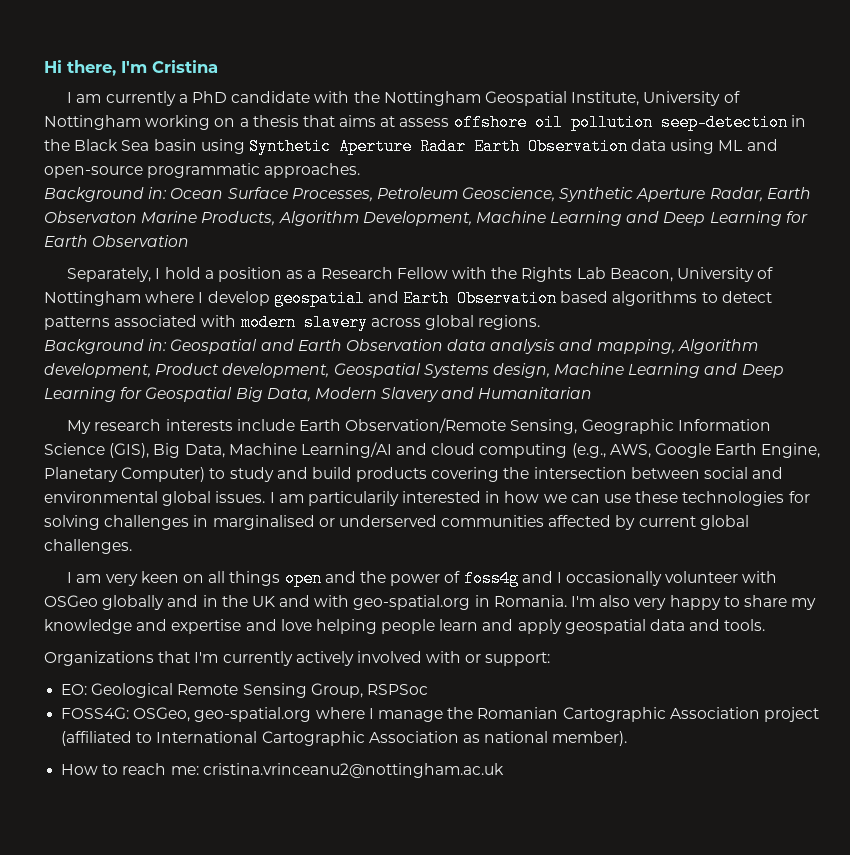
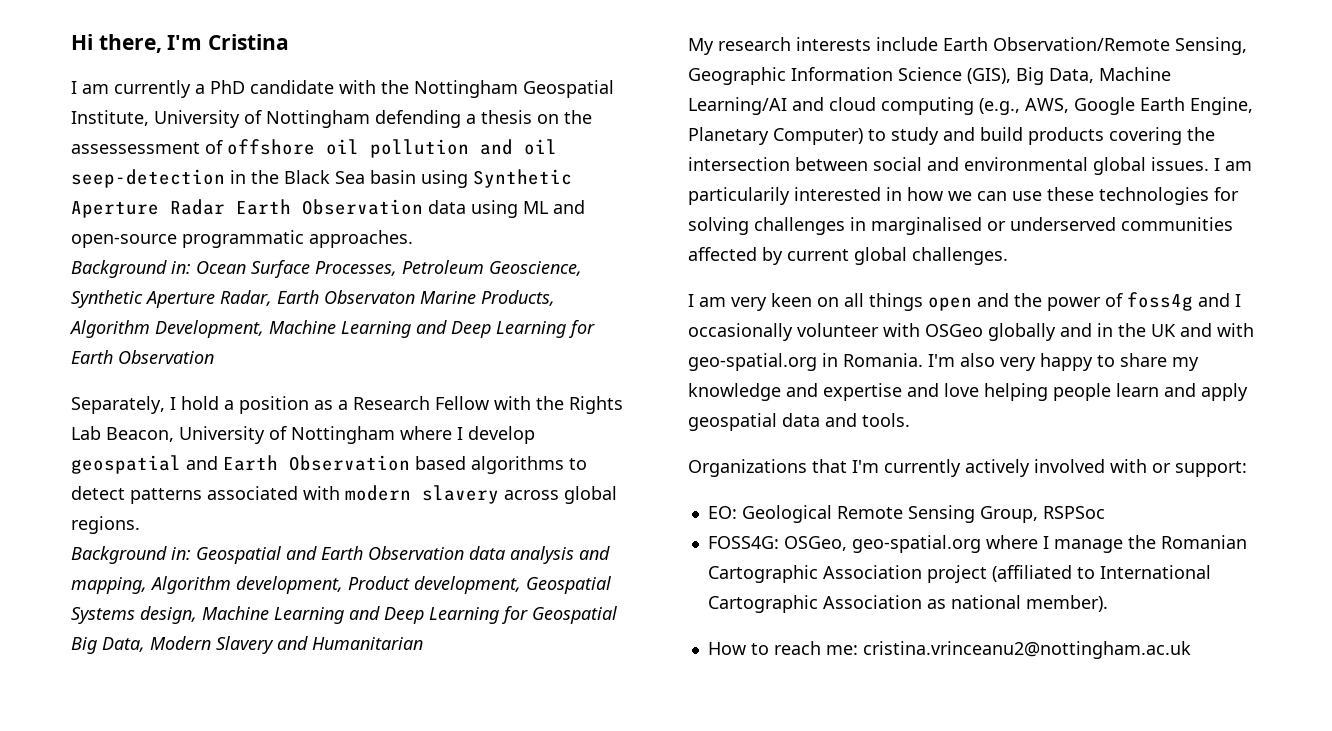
- I am currently a PhD candidate with the Nottingham Geospatial Institute, University of Nottingham working on a thesis that aims at assess offshore oil pollution seep-detection in the Black Sea basin using Synthetic Aperture Radar Earth Observation data using ML and open-source programmatic approaches.
+ I am currently a PhD candidate with the Nottingham Geospatial Institute, University of Nottingham defending a thesis on the assessessment of offshore oil pollution and oil seep-detection in the Black Sea basin using Synthetic Aperture Radar Earth Observation data using ML and open-source programmatic approaches.

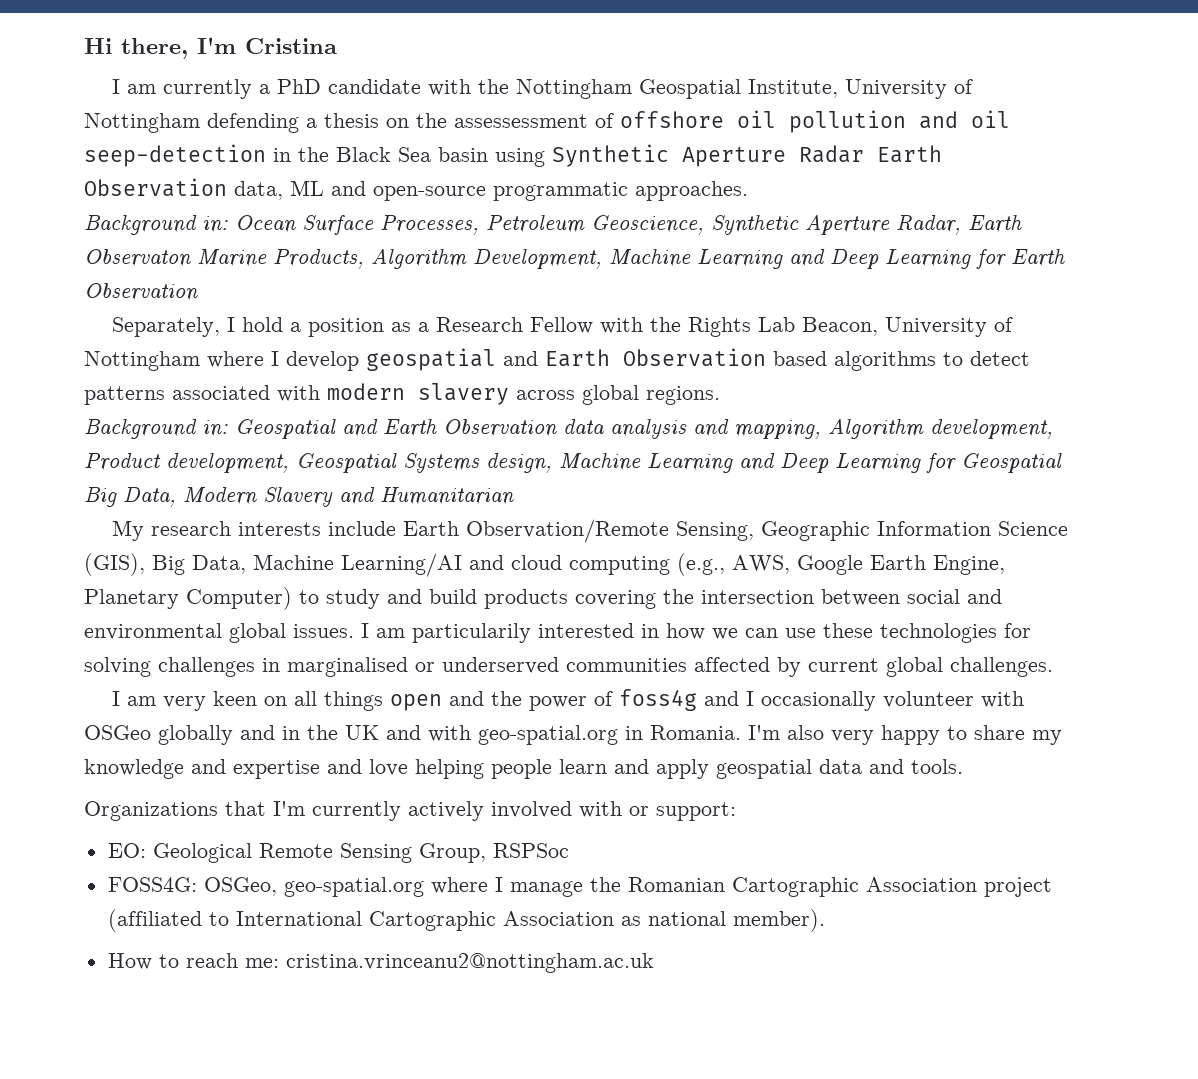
- I am currently a PhD candidate with the Nottingham Geospatial Institute, University of Nottingham defending a thesis on the assessessment of offshore oil pollution and oil seep-detection in the Black Sea basin using Synthetic Aperture Radar Earth Observation data using ML and open-source programmatic approaches.
+ I am currently a PhD candidate with the Nottingham Geospatial Institute, University of Nottingham defending a thesis on the assessessment of offshore oil pollution and oil seep-detection in the Black Sea basin using Synthetic Aperture Radar Earth Observation data, ML and open-source programmatic approaches.

